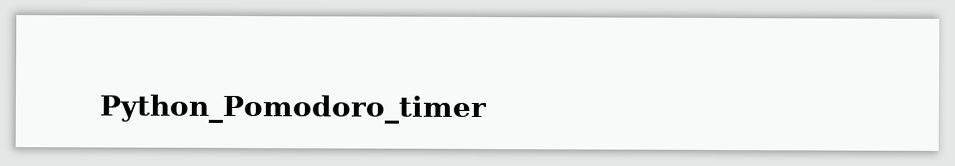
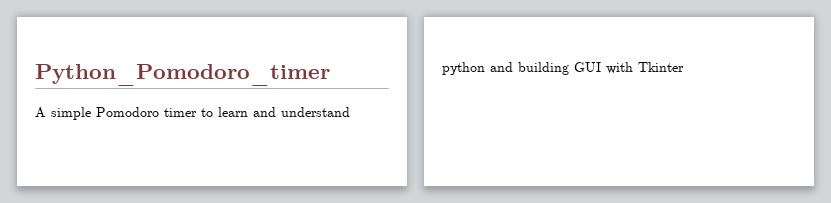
+ A simple Pomodoro timer to learn and understand python and building GUI with Tkinter

